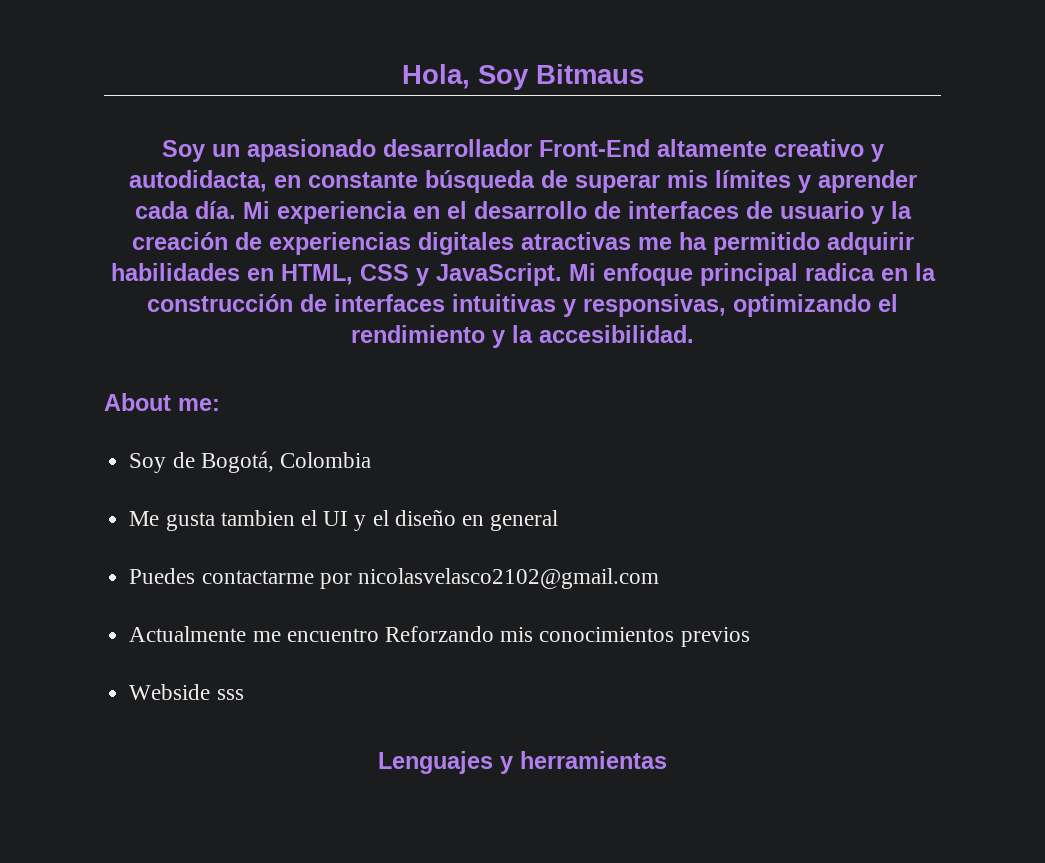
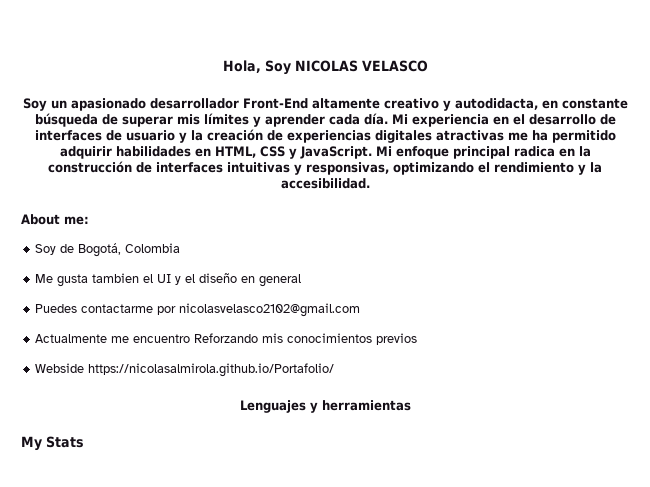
- Hola, Soy Bitmaus
+ Hola, Soy NICOLAS VELASCO
- Webside sss
+ Webside https://nicolasalmirola.github.io/Portafolio/
+ My Stats

